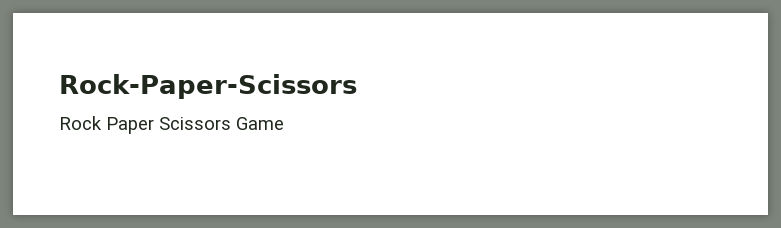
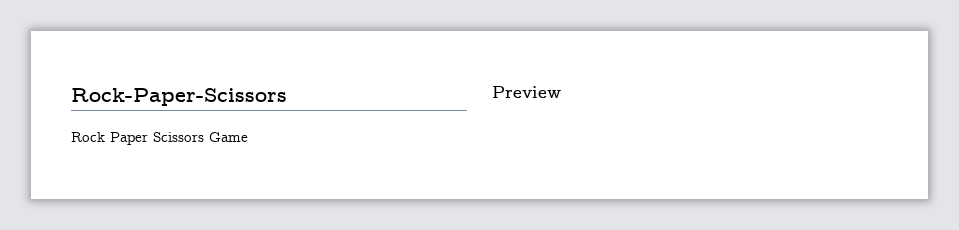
+ Preview

